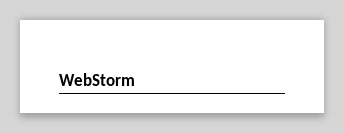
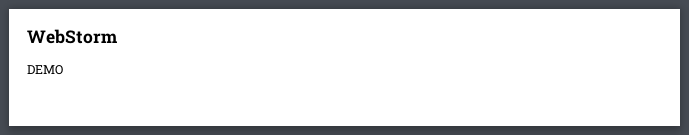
+ DEMO

